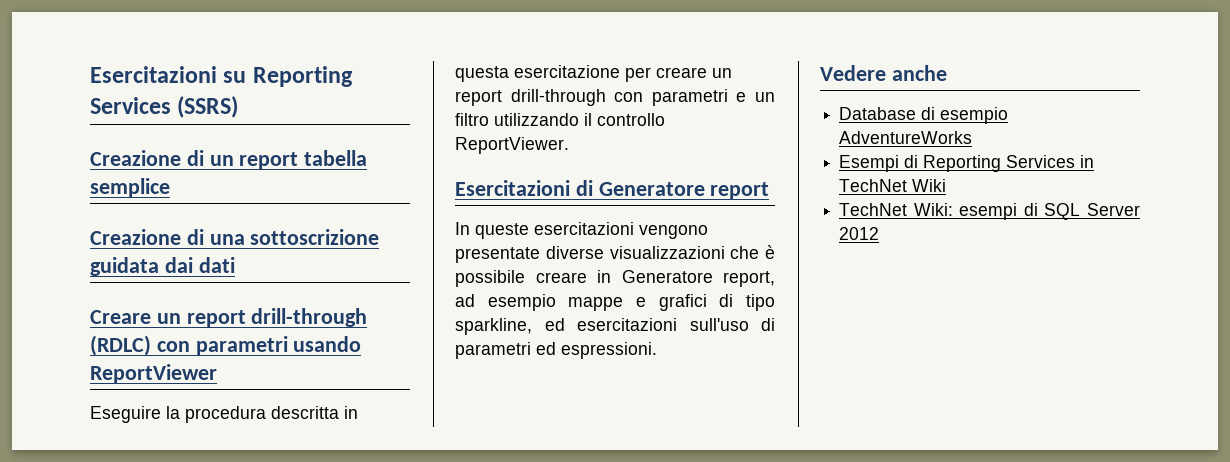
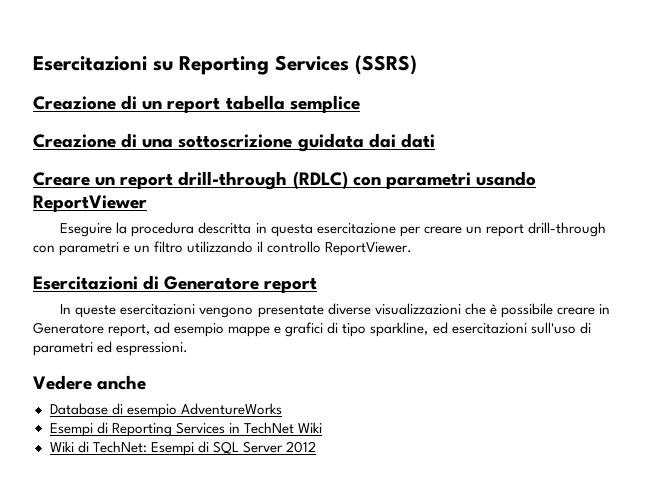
- TechNet Wiki: esempi di SQL Server 2012
+ Wiki di TechNet: Esempi di SQL Server 2012

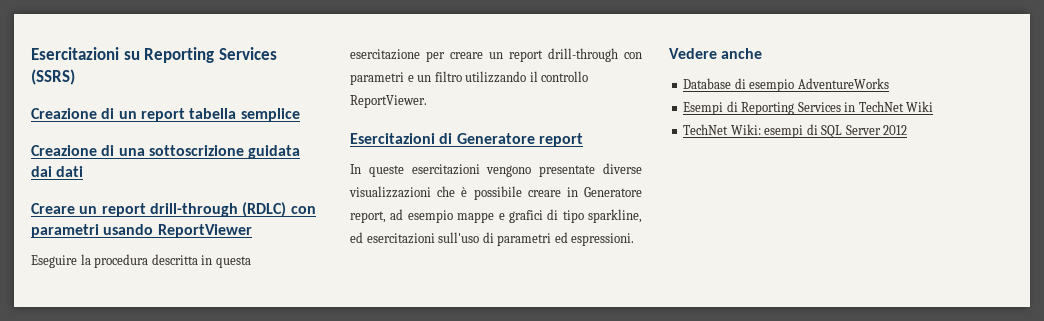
- Wiki di TechNet: Esempi di SQL Server 2012
+ TechNet Wiki: esempi di SQL Server 2012

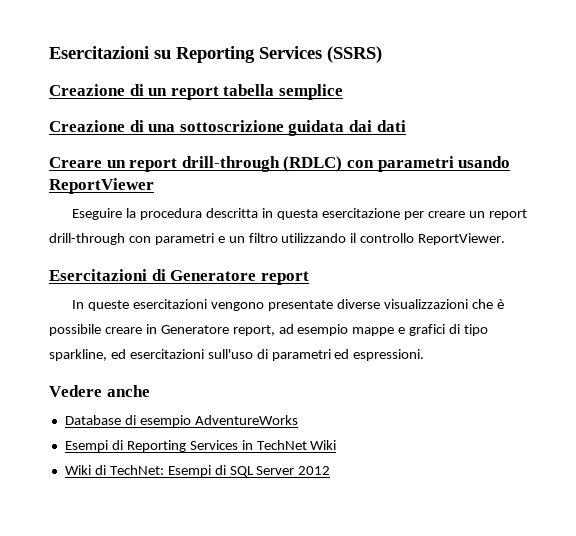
- TechNet Wiki: esempi di SQL Server 2012
+ Wiki di TechNet: Esempi di SQL Server 2012

